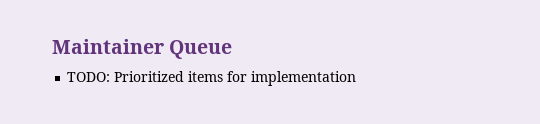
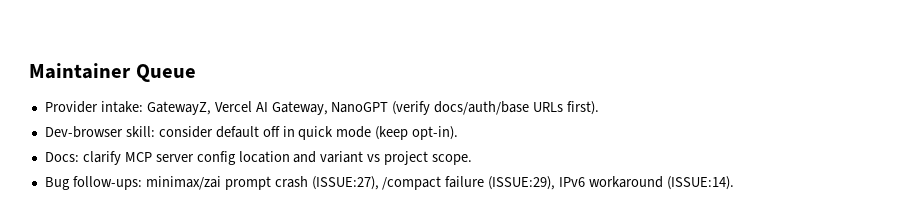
- TODO: Prioritized items for implementation
+ Provider intake: GatewayZ, Vercel AI Gateway, NanoGPT (verify docs/auth/base URLs first).
+ Dev-browser skill: consider default off in quick mode (keep opt-in).
+ Docs: clarify MCP server config location and variant vs project scope.
+ Bug follow-ups: minimax/zai prompt crash (ISSUE:27), /compact failure (ISSUE:29), IPv6 workaround (ISSUE:14).

